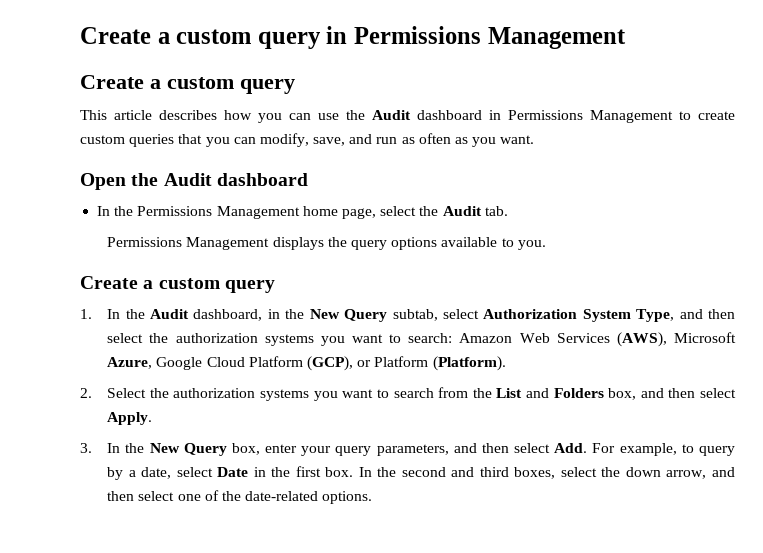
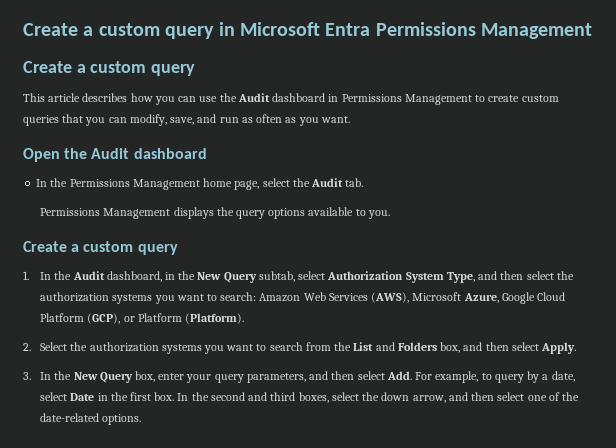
- Create a custom query in Permissions Management
+ Create a custom query in Microsoft Entra Permissions Management

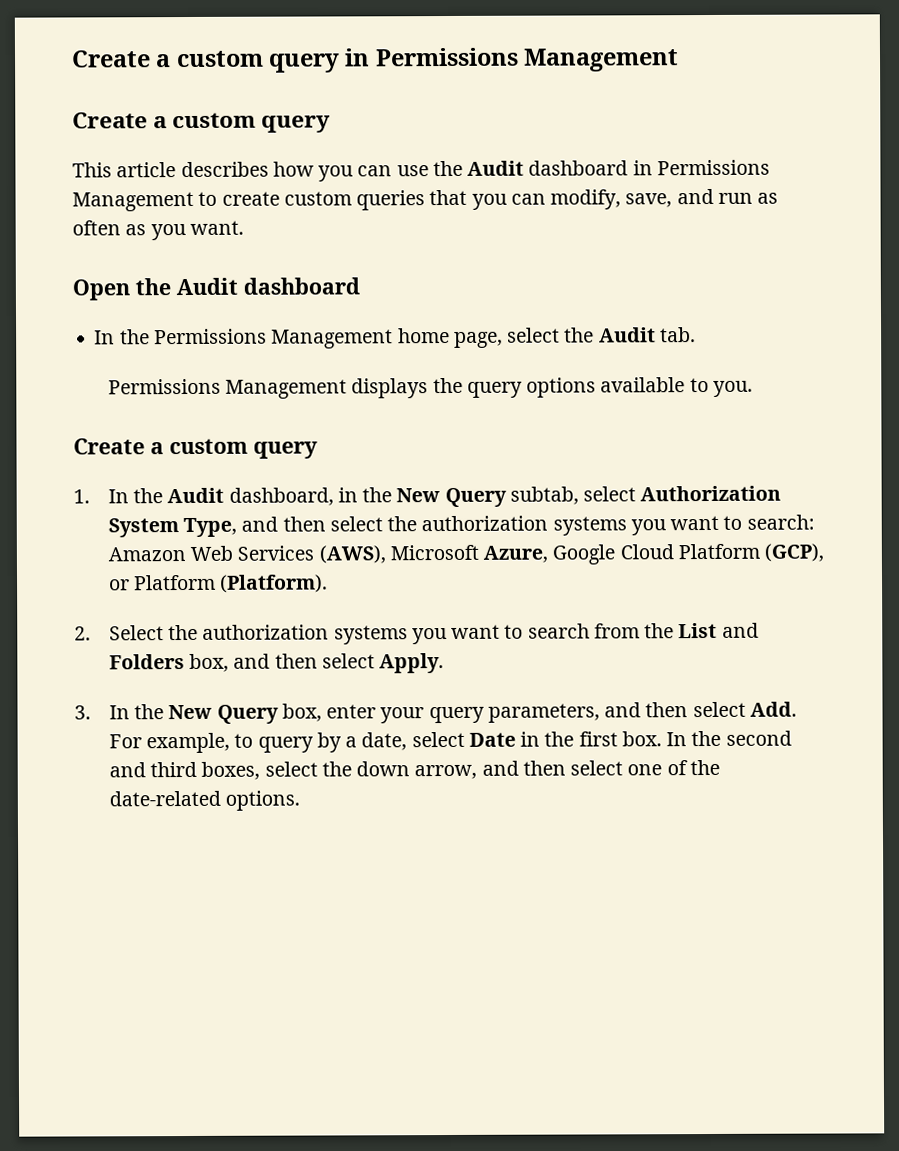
- Create a custom query in Microsoft Entra Permissions Management
+ Create a custom query in Permissions Management

